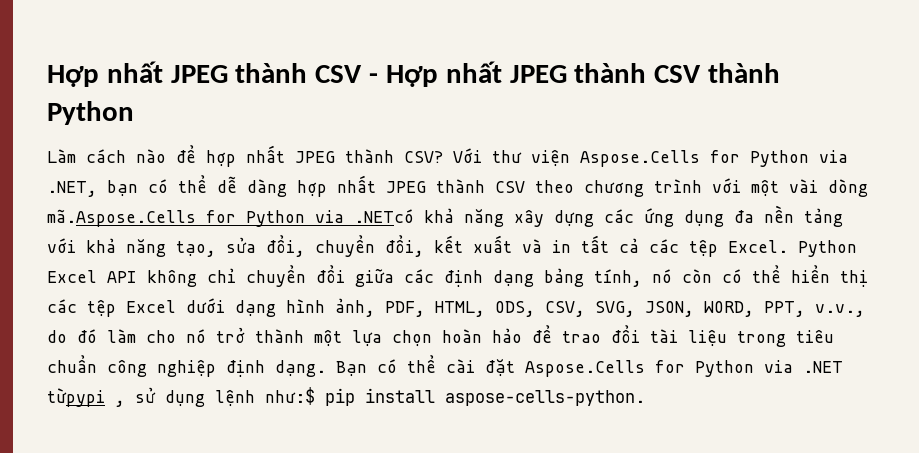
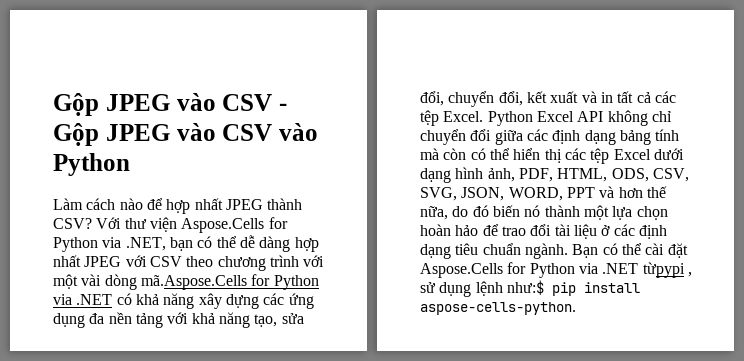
- Hợp nhất JPEG thành CSV - Hợp nhất JPEG thành CSV thành Python
+ Gộp JPEG vào CSV - Gộp JPEG vào CSV vào Python
- Với thư viện Aspose.Cells for Python via .NET, bạn có thể dễ dàng hợp nhất JPEG thành CSV theo chương trình với một vài dòng mã.Aspose.Cells for Python via .NETcó khả năng xây dựng các ứng dụng đa nền tảng với khả năng tạo, sửa đổi, chuyển đổi, kết xuất và in tất cả các tệp Excel.
+ Với thư viện Aspose.Cells for Python via .NET, bạn có thể dễ dàng hợp nhất JPEG với CSV theo chương trình với một vài dòng mã.Aspose.Cells for Python via .NET có khả năng xây dựng các ứng dụng đa nền tảng với khả năng tạo, sửa đổi, chuyển đổi, kết xuất và in tất cả các tệp Excel.
- Python Excel API không chỉ chuyển đổi giữa các định dạng bảng tính, nó còn có thể hiển thị các tệp Excel dưới dạng hình ảnh, PDF, HTML, ODS, CSV, SVG, JSON, WORD, PPT, v.v., do đó làm cho nó trở thành một lựa chọn hoàn hảo để trao đổi tài liệu trong tiêu chuẩn công nghiệp định dạng.
+ Python Excel API không chỉ chuyển đổi giữa các định dạng bảng tính mà còn có thể hiển thị các tệp Excel dưới dạng hình ảnh, PDF, HTML, ODS, CSV, SVG, JSON, WORD, PPT và hơn thế nữa, do đó biến nó thành một lựa chọn hoàn hảo để trao đổi tài liệu ở các định dạng tiêu chuẩn ngành.

